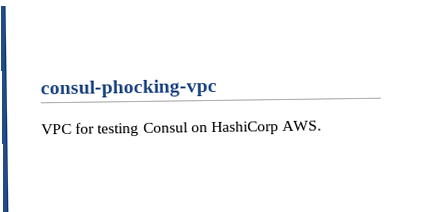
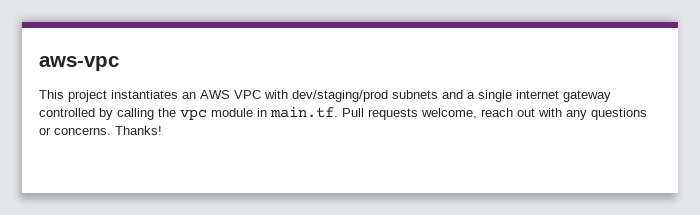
- consul-phocking-vpc
- VPC for testing Consul on HashiCorp AWS.
+ aws-vpc
+ This project instantiates an AWS VPC with dev/staging/prod subnets and a single internet gateway controlled by calling the vpc module in main.tf. Pull requests welcome, reach out with any questions or concerns. Thanks!

